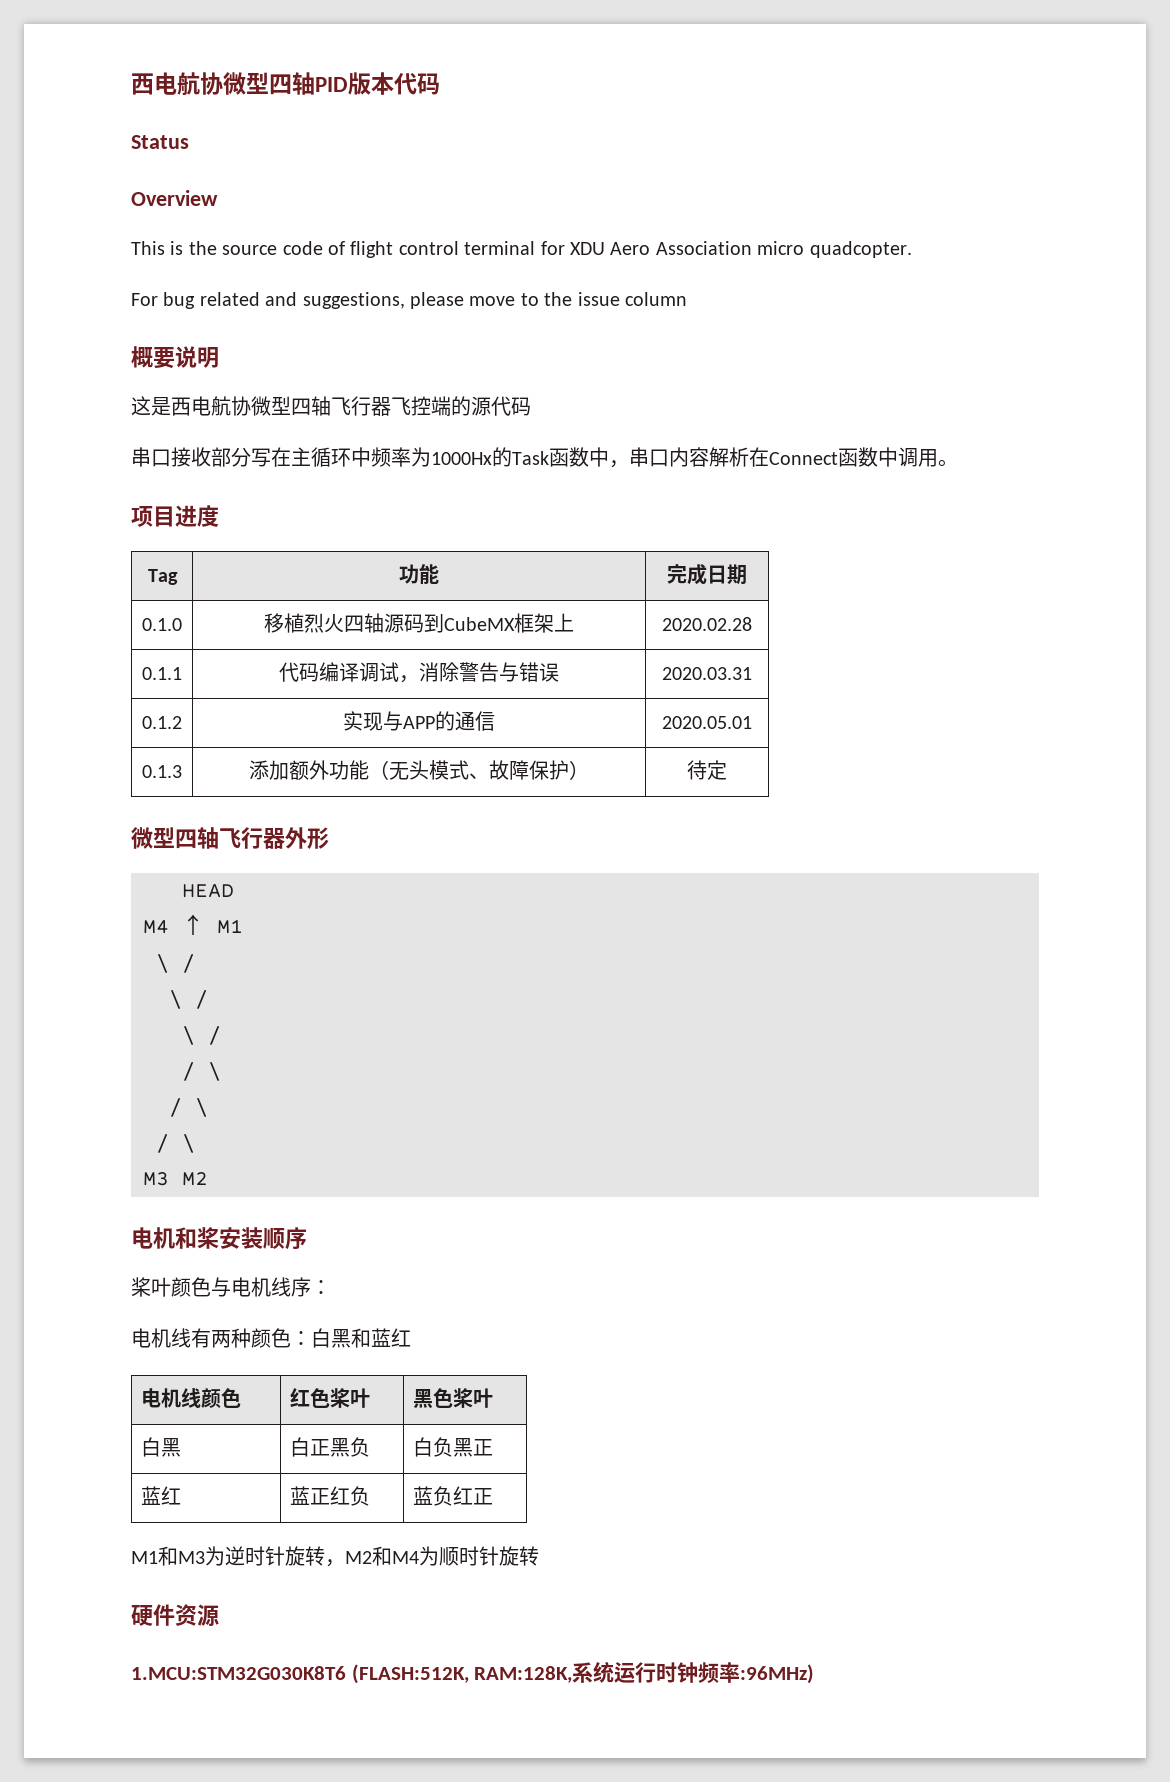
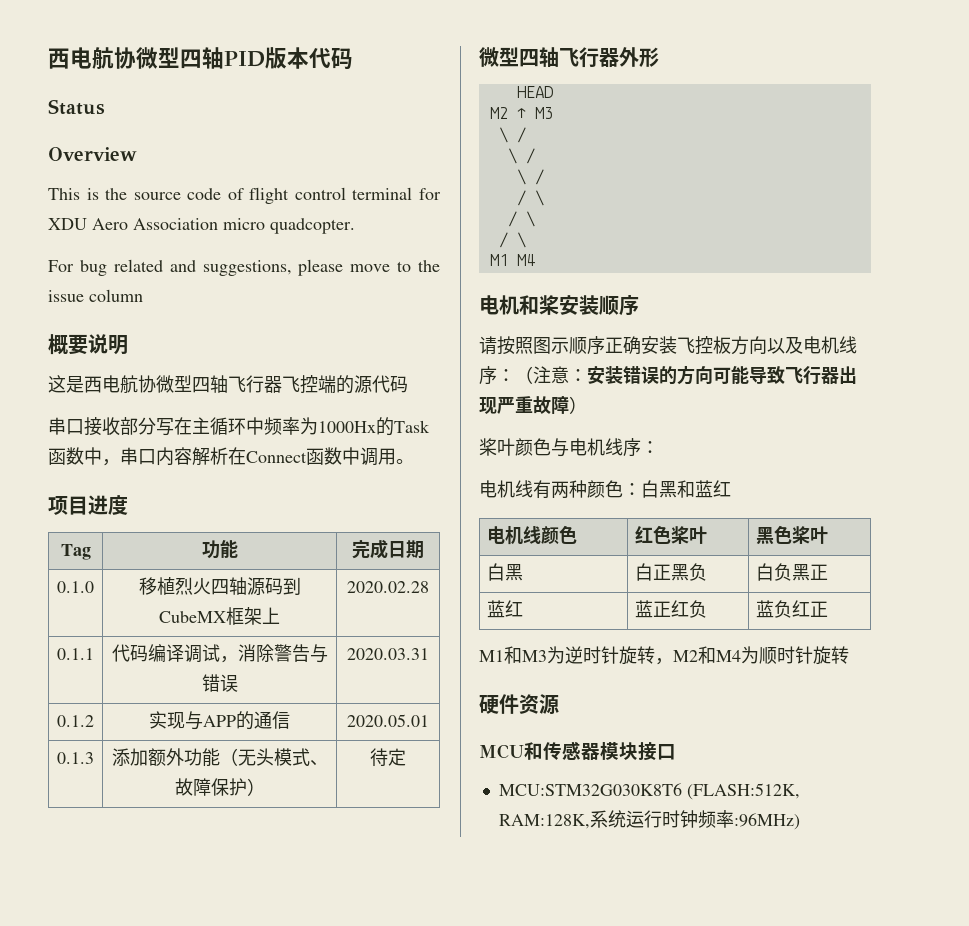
- M4 ↑ M1
+ M2 ↑ M3
- M3 M2
+ M1 M4
+ 请按照图示顺序正确安装飞控板方向以及电机线序：（注意：安装错误的方向可能导致飞行器出现严重故障）
- 1.MCU:STM32G030K8T6 (FLASH:512K, RAM:128K,系统运行时钟频率:96MHz)
+ MCU和传感器模块接口
+ MCU:STM32G030K8T6 (FLASH:512K, RAM:128K,系统运行时钟频率:96MHz)

